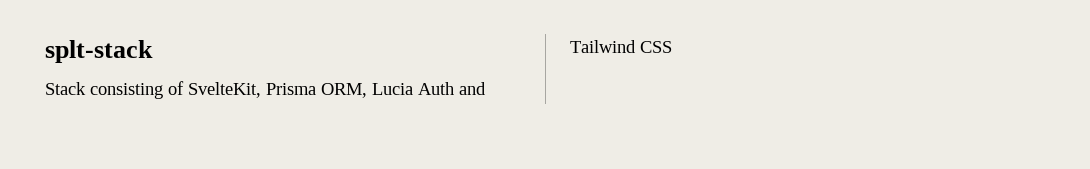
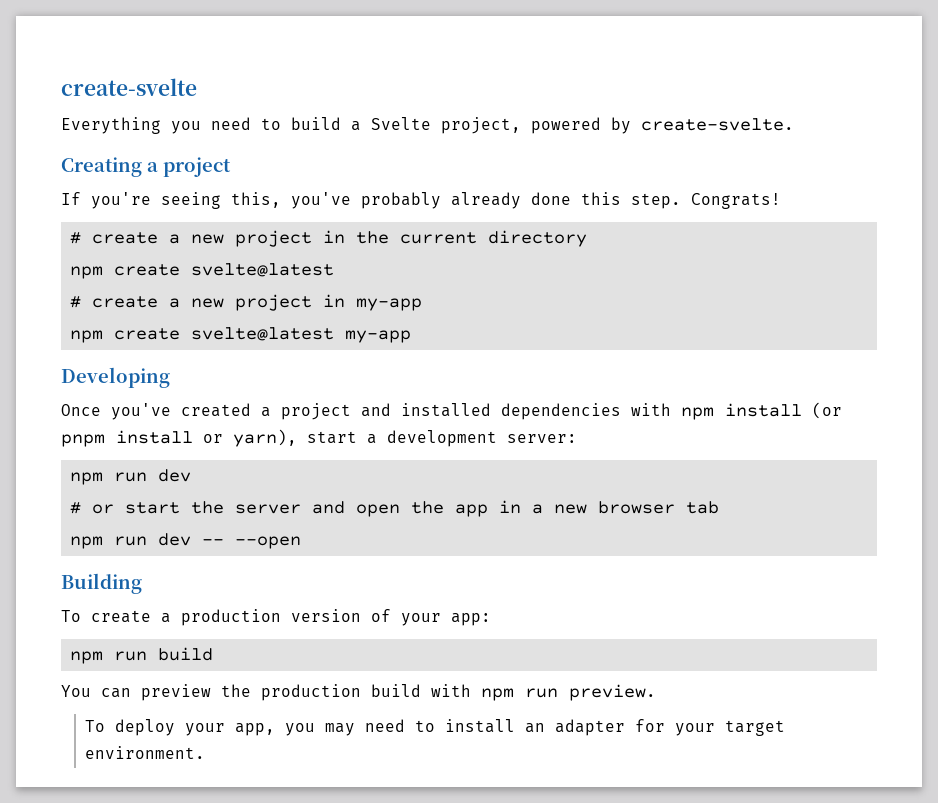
- splt-stack
- Stack consisting of SvelteKit, Prisma ORM, Lucia Auth and Tailwind CSS
+ create-svelte
+ Everything you need to build a Svelte project, powered by create-svelte.
+ Creating a project
+ If you're seeing this, you've probably already done this step. Congrats!
+ # create a new project in the current directory
+ npm create svelte@latest
+ # create a new project in my-app
+ npm create svelte@latest my-app
+ Developing
+ Once you've created a project and installed dependencies with npm install (or pnpm install or yarn), start a development server:
+ npm run dev
+ # or start the server and open the app in a new browser tab
+ npm run dev -- --open
+ Building
+ To create a production version of your app:
+ npm run build
+ You can preview the production build with npm run preview.
+ To deploy your app, you may need to install an adapter for your target environment.

